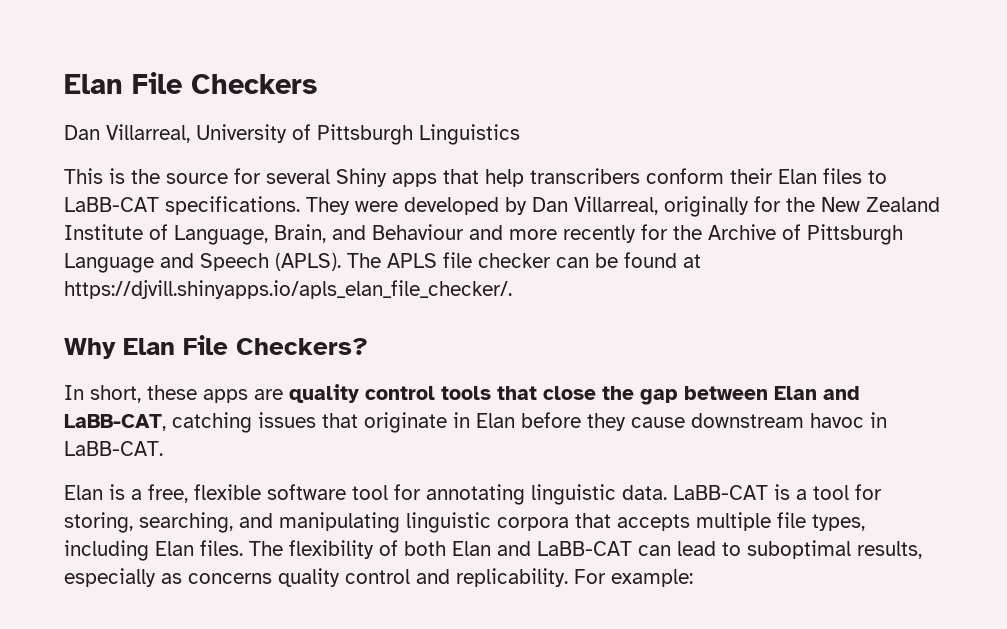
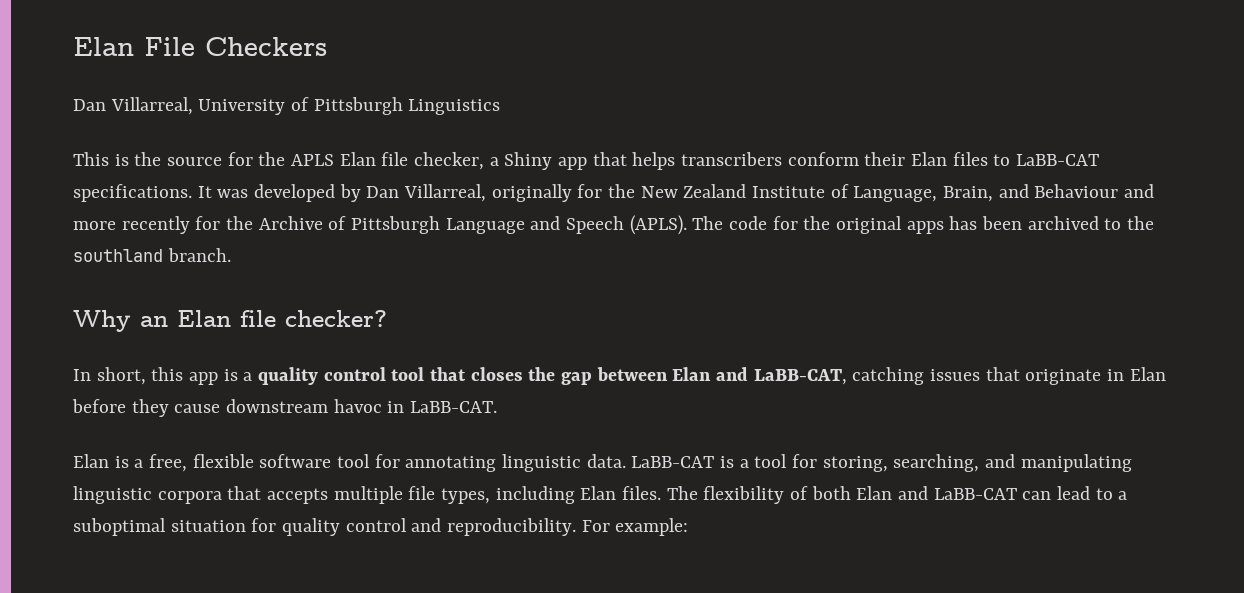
- This is the source for several Shiny apps that help transcribers conform their Elan files to LaBB-CAT specifications.
+ This is the source for the APLS Elan file checker, a Shiny app that helps transcribers conform their Elan files to LaBB-CAT specifications.
- They were developed by Dan Villarreal, originally for the New Zealand Institute of Language, Brain, and Behaviour and more recently for the Archive of Pittsburgh Language and Speech (APLS).
+ It was developed by Dan Villarreal, originally for the New Zealand Institute of Language, Brain, and Behaviour and more recently for the Archive of Pittsburgh Language and Speech (APLS).
- The APLS file checker can be found at https://djvill.shinyapps.io/apls_elan_file_checker/.
- Why Elan File Checkers?
- In short, these apps are quality control tools that close the gap between Elan and LaBB-CAT, catching issues that originate in Elan before they cause downstream havoc in LaBB-CAT.
+ The code for the original apps has been archived to the southland branch.
+ Why an Elan file checker?
+ In short, this app is a quality control tool that closes the gap between Elan and LaBB-CAT, catching issues that originate in Elan before they cause downstream havoc in LaBB-CAT.
- The flexibility of both Elan and LaBB-CAT can lead to suboptimal results, especially as concerns quality control and replicability.
+ The flexibility of both Elan and LaBB-CAT can lead to a suboptimal situation for quality control and reproducibility.

